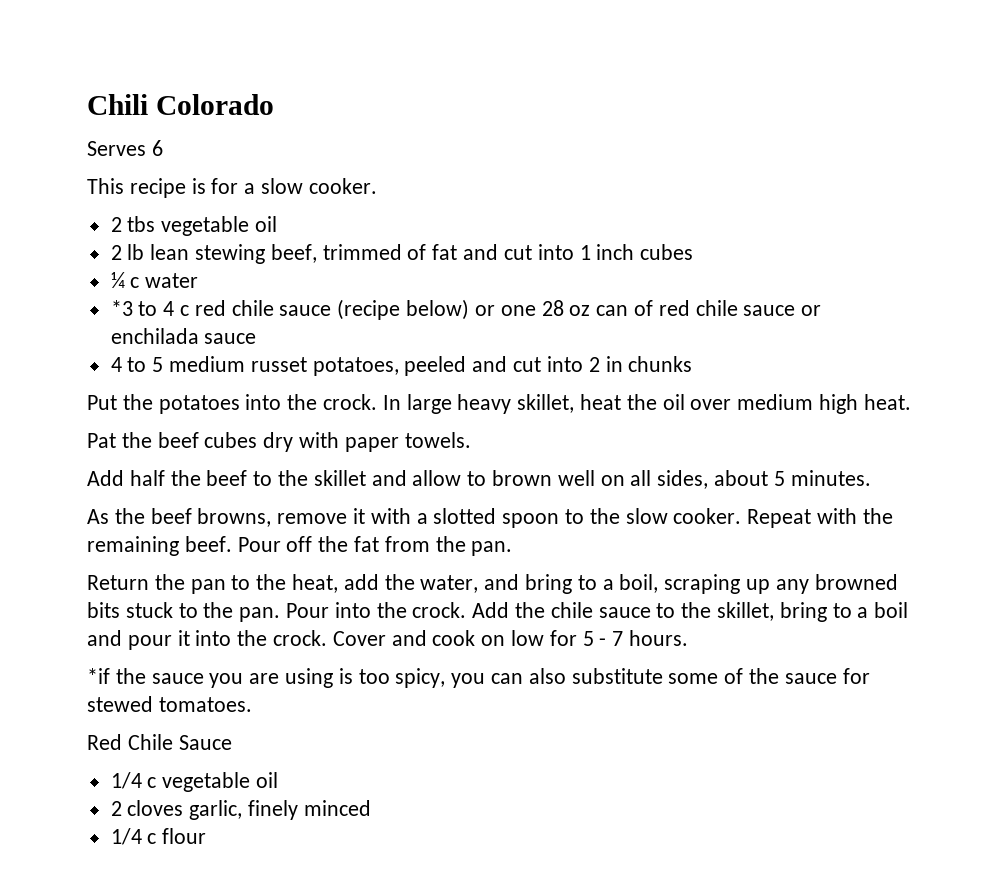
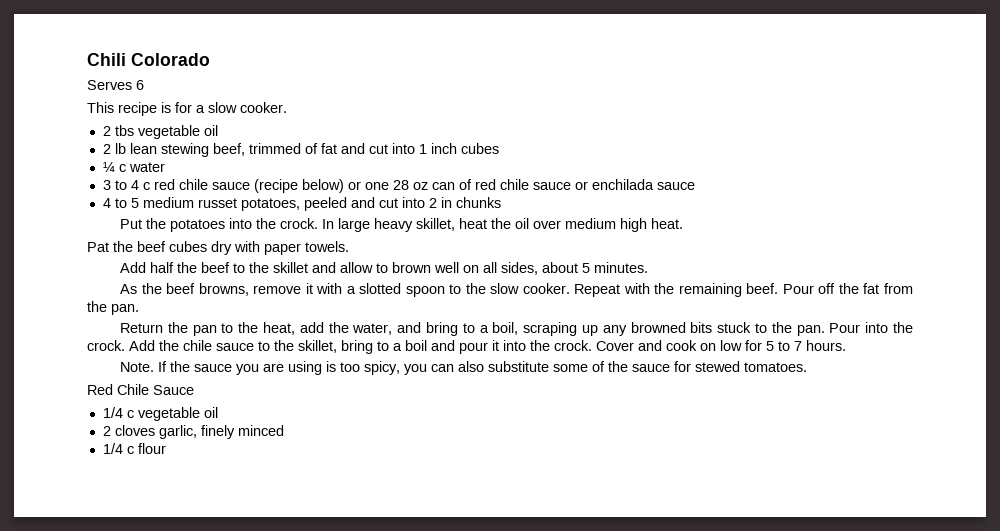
- *3 to 4 c red chile sauce (recipe below) or one 28 oz can of red chile sauce or enchilada sauce
+ 3 to 4 c red chile sauce (recipe below) or one 28 oz can of red chile sauce or enchilada sauce
- Cover and cook on low for 5 - 7 hours.
+ Cover and cook on low for 5 to 7 hours.
- *if the sauce you are using is too spicy, you can also substitute some of the sauce for stewed tomatoes.
+ Note. If the sauce you are using is too spicy, you can also substitute some of the sauce for stewed tomatoes.

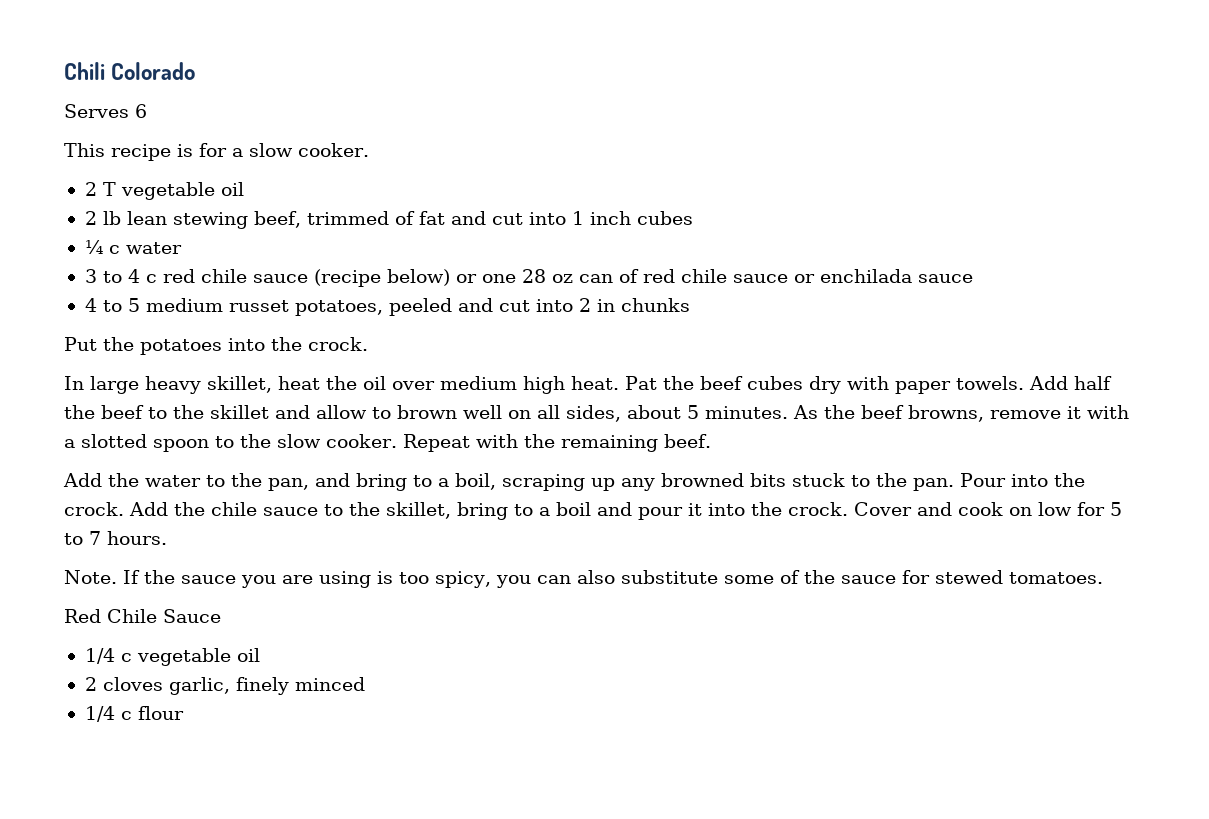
- 2 tbs vegetable oil
+ 2 T vegetable oil
- Put the potatoes into the crock. In large heavy skillet, heat the oil over medium high heat.
- Pat the beef cubes dry with paper towels.
- Add half the beef to the skillet and allow to brown well on all sides, about 5 minutes.
- As the beef browns, remove it with a slotted spoon to the slow cooker.
+ Put the potatoes into the crock.
+ In large heavy skillet, heat the oil over medium high heat. Pat the beef cubes dry with paper towels. Add half the beef to the skillet and allow to brown well on all sides, about 5 minutes. As the beef browns, remove it with a slotted spoon to the slow cooker.
- Repeat with the remaining beef. Pour off the fat from the pan.
- Return the pan to the heat, add the water, and bring to a boil, scraping up any browned bits stuck to the pan.
+ Repeat with the remaining beef.
+ Add the water to the pan, and bring to a boil, scraping up any browned bits stuck to the pan.

